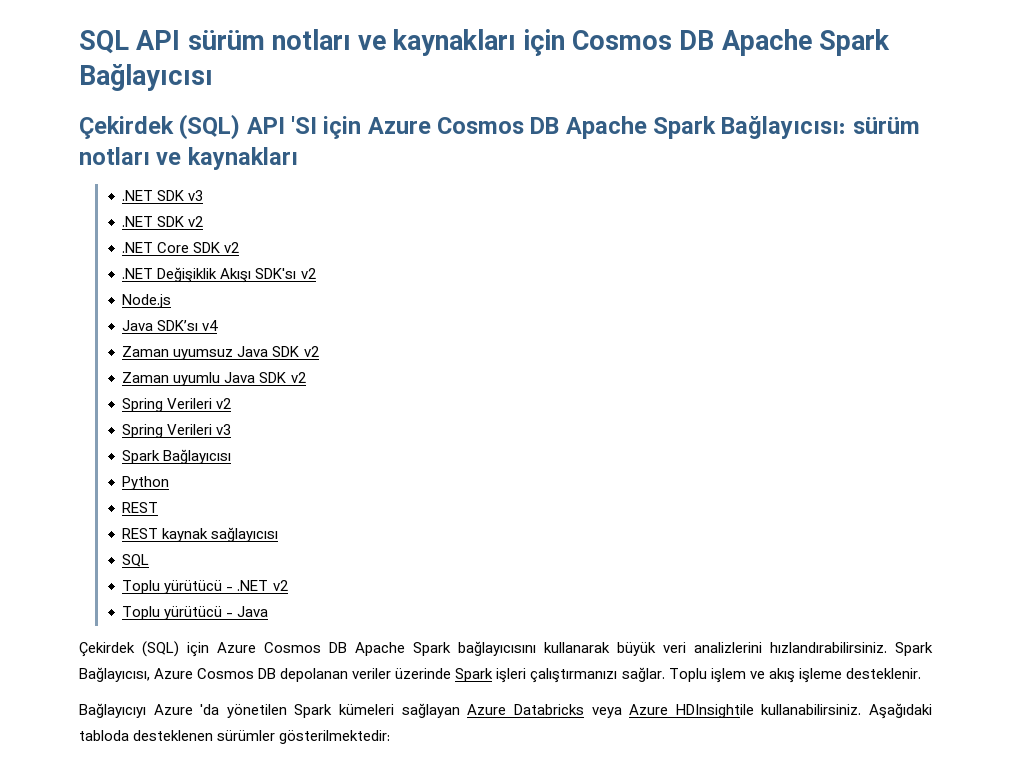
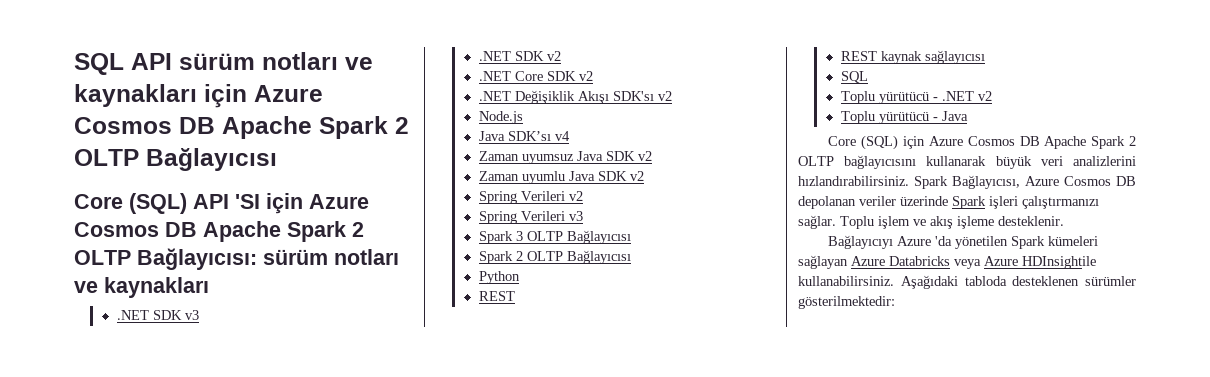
- SQL API sürüm notları ve kaynakları için Cosmos DB Apache Spark Bağlayıcısı
- Çekirdek (SQL) API 'SI için Azure Cosmos DB Apache Spark Bağlayıcısı: sürüm notları ve kaynakları
+ SQL API sürüm notları ve kaynakları için Azure Cosmos DB Apache Spark 2 OLTP Bağlayıcısı
+ Core (SQL) API 'SI için Azure Cosmos DB Apache Spark 2 OLTP Bağlayıcısı: sürüm notları ve kaynakları
  Spring Verileri v3
- Spark Bağlayıcısı
+ Spark 3 OLTP Bağlayıcısı
+ Spark 2 OLTP Bağlayıcısı
- Çekirdek (SQL) için Azure Cosmos DB Apache Spark bağlayıcısını kullanarak büyük veri analizlerini hızlandırabilirsiniz.
+ Core (SQL) için Azure Cosmos DB Apache Spark 2 OLTP bağlayıcısını kullanarak büyük veri analizlerini hızlandırabilirsiniz.

